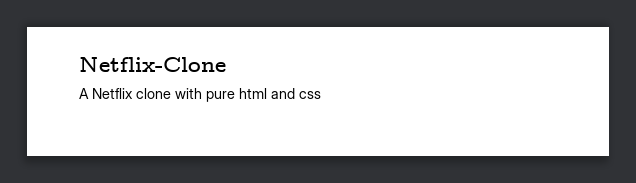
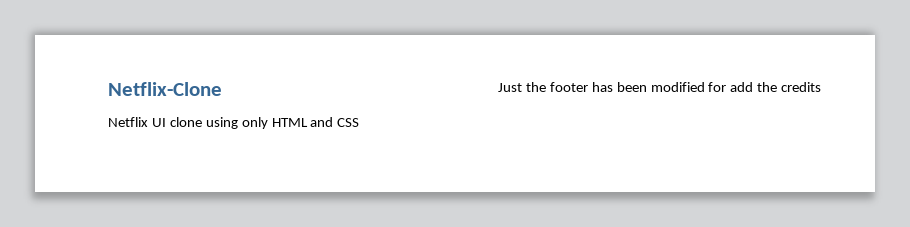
- A Netflix clone with pure html and css
+ Netflix UI clone using only HTML and CSS
+ Just the footer has been modified for add the credits

